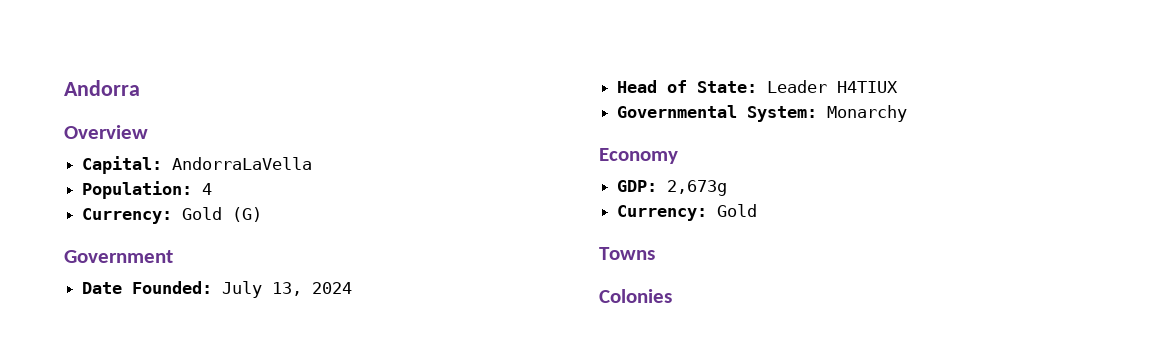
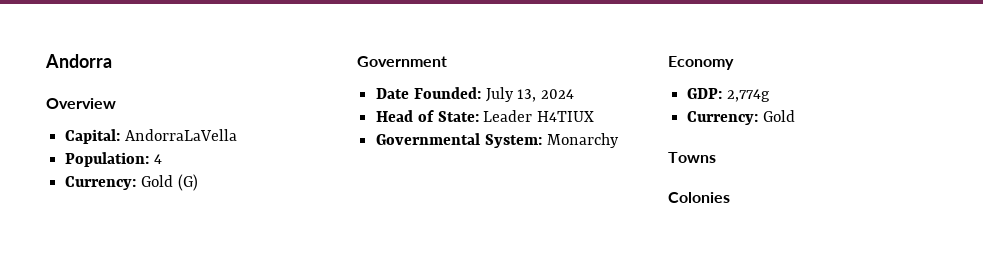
- GDP: 2,673g
+ GDP: 2,774g

